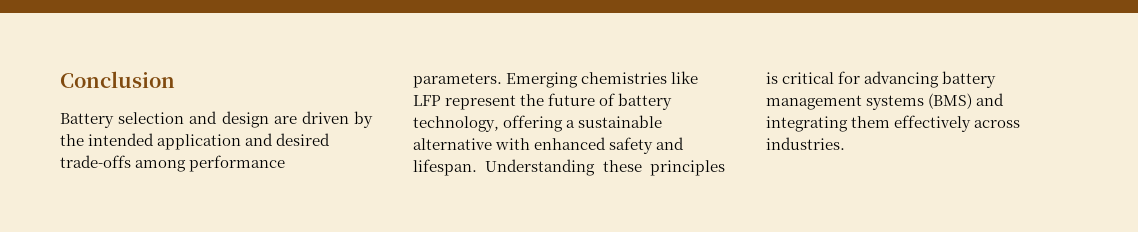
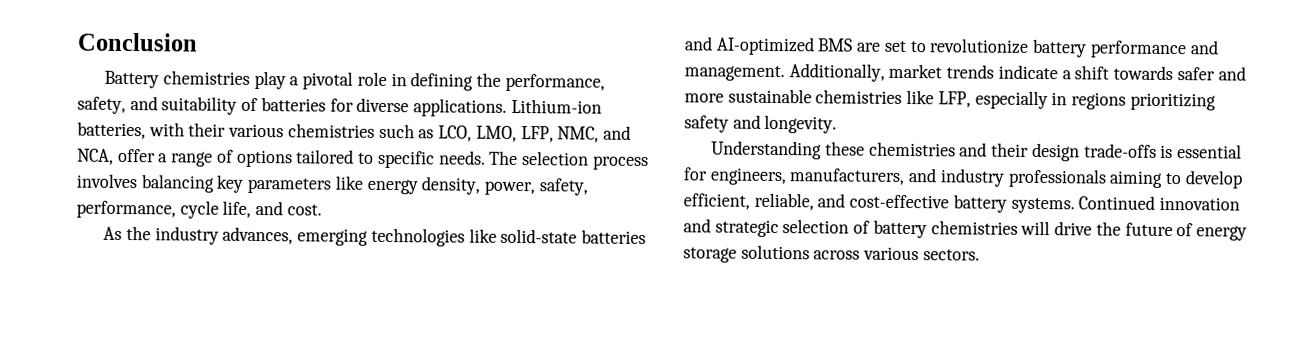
- Battery selection and design are driven by the intended application and desired trade-offs among performance parameters. Emerging chemistries like LFP represent the future of battery technology, offering a sustainable alternative with enhanced safety and lifespan. Understanding these principles is critical for advancing battery management systems (BMS) and integrating them effectively across industries.
+ Battery chemistries play a pivotal role in defining the performance, safety, and suitability of batteries for diverse applications. Lithium-ion batteries, with their various chemistries such as LCO, LMO, LFP, NMC, and NCA, offer a range of options tailored to specific needs. The selection process involves balancing key parameters like energy density, power, safety, performance, cycle life, and cost.
+ As the industry advances, emerging technologies like solid-state batteries and AI-optimized BMS are set to revolutionize battery performance and management. Additionally, market trends indicate a shift towards safer and more sustainable chemistries like LFP, especially in regions prioritizing safety and longevity.
+ Understanding these chemistries and their design trade-offs is essential for engineers, manufacturers, and industry professionals aiming to develop efficient, reliable, and cost-effective battery systems. Continued innovation and strategic selection of battery chemistries will drive the future of energy storage solutions across various sectors.

